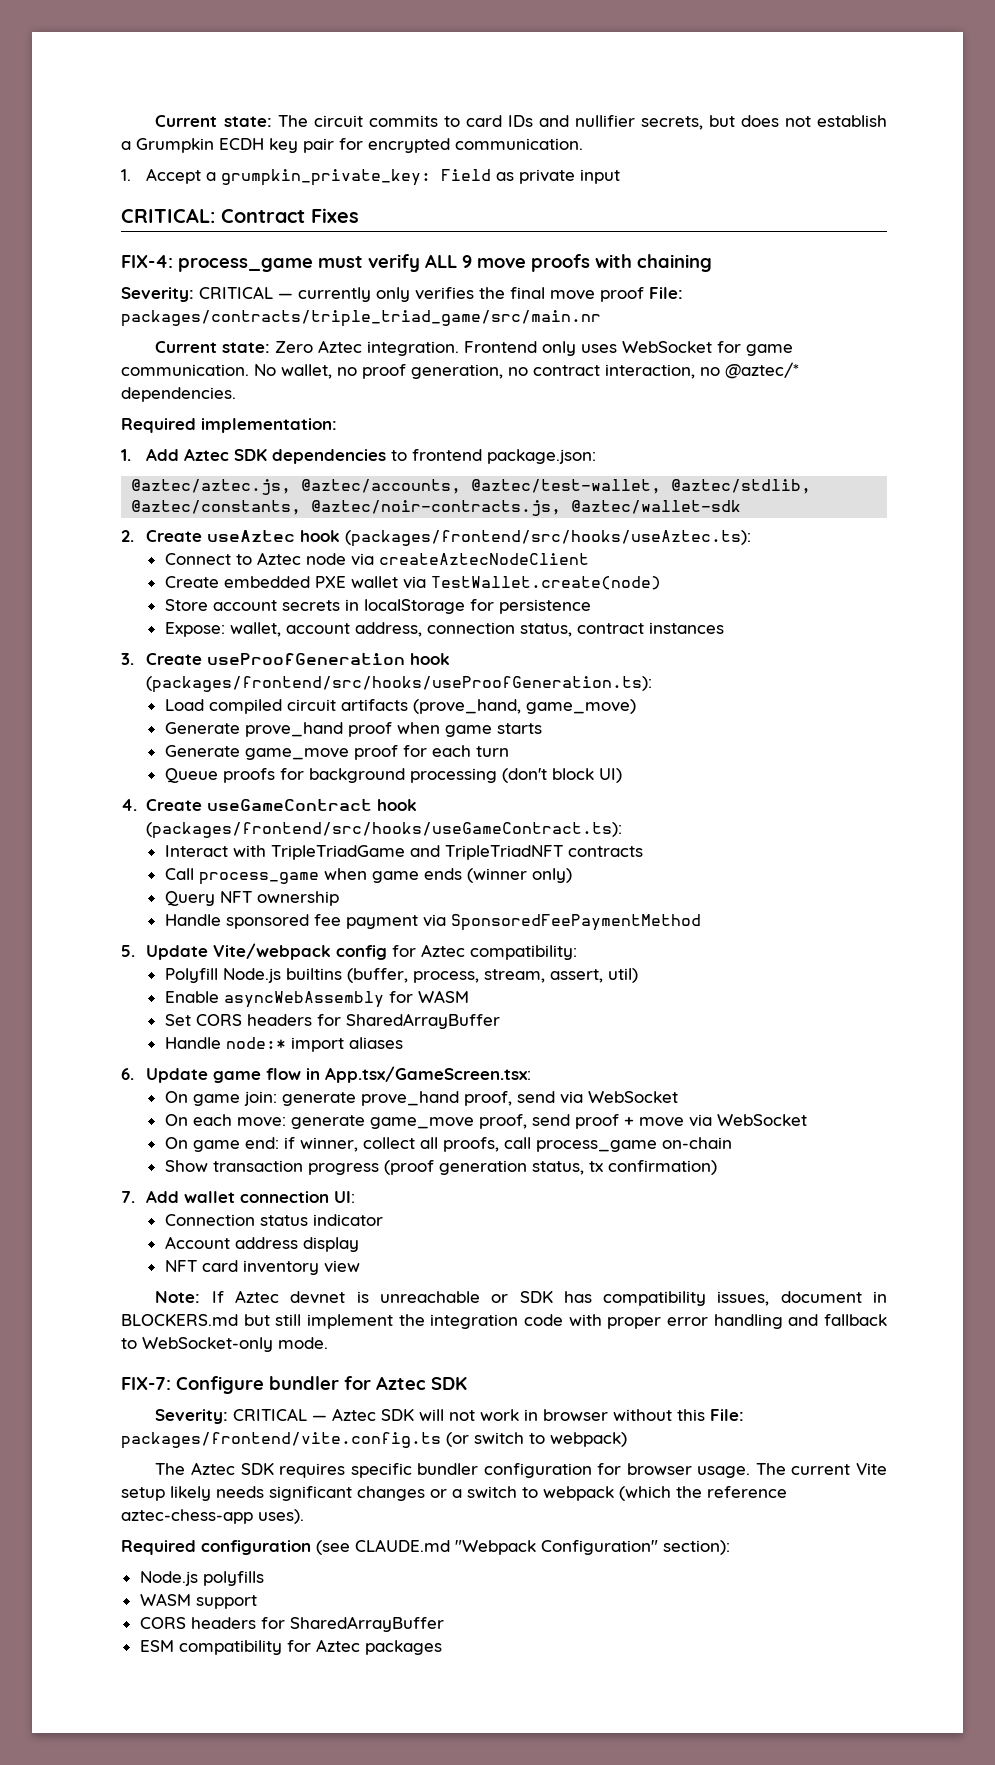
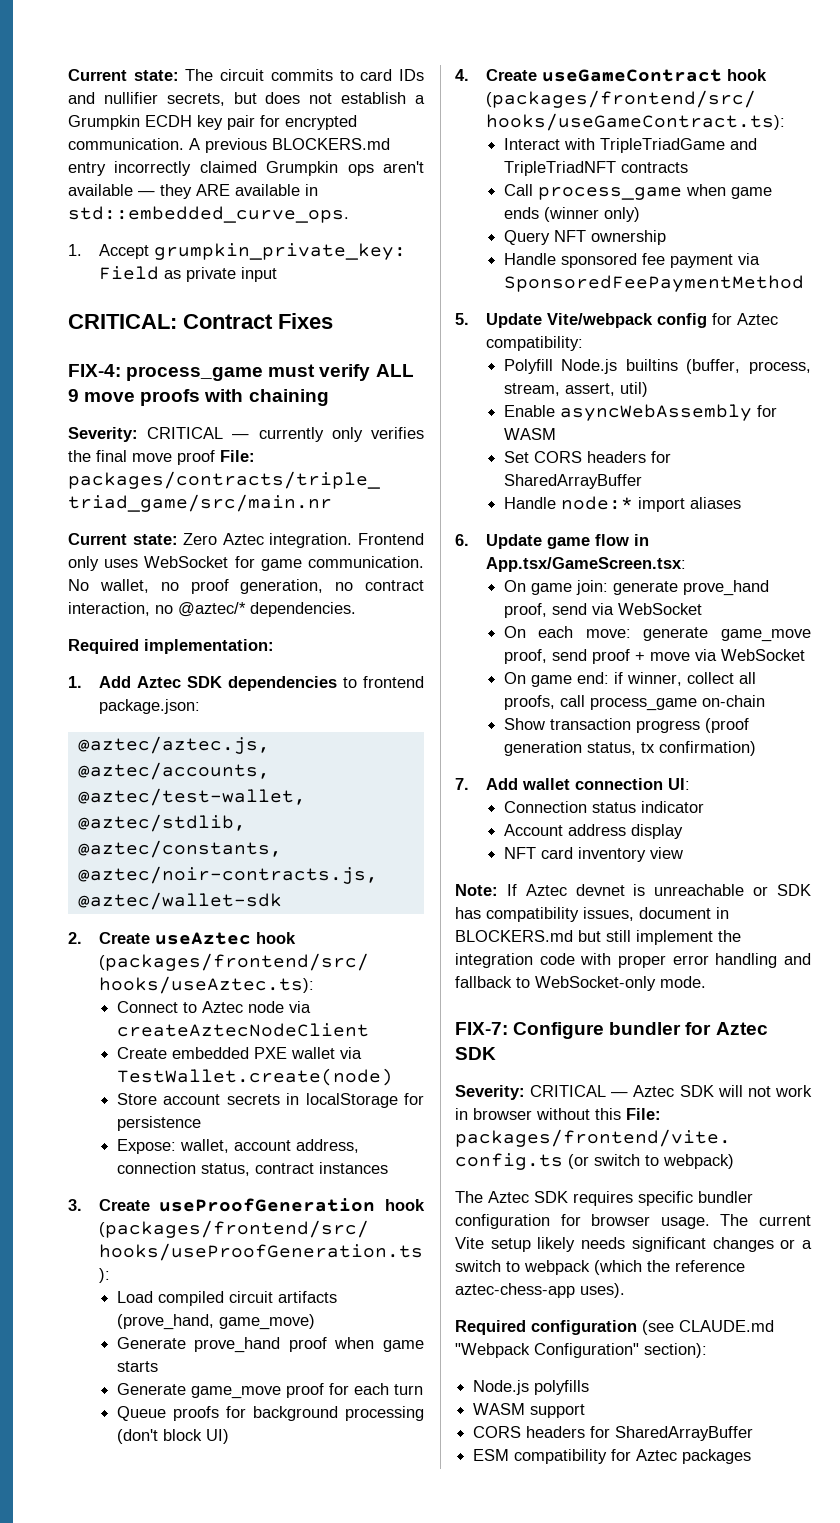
+ A previous BLOCKERS.md entry incorrectly claimed Grumpkin ops aren't available — they ARE available in std::embedded_curve_ops.
- 1. Accept a grumpkin_private_key: Field as private input
+ 1. Accept grumpkin_private_key: Field as private input

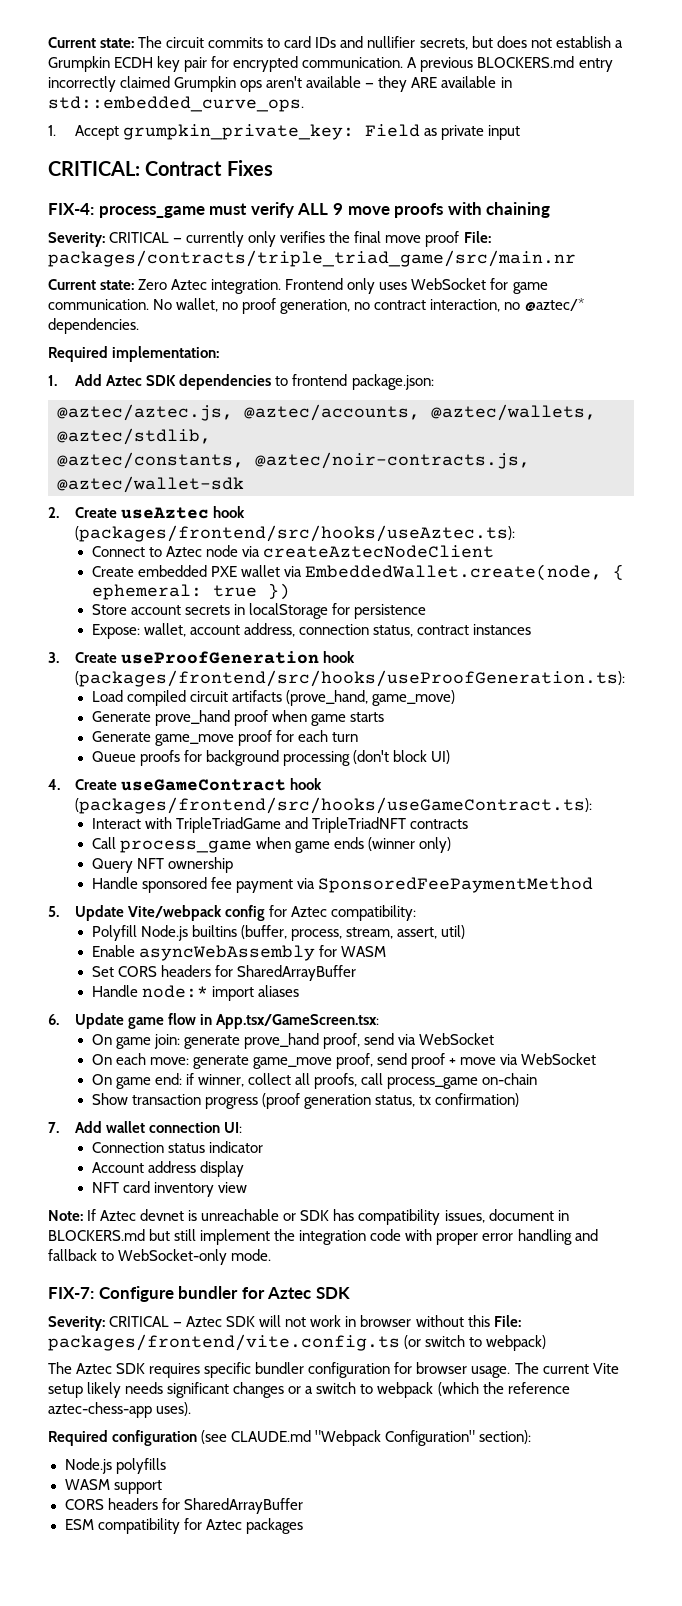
- @aztec/aztec.js, @aztec/accounts, @aztec/test-wallet, @aztec/stdlib,
+ @aztec/aztec.js, @aztec/accounts, @aztec/wallets, @aztec/stdlib,
- Create embedded PXE wallet via TestWallet.create(node)
+ Create embedded PXE wallet via EmbeddedWallet.create(node, { ephemeral: true })

